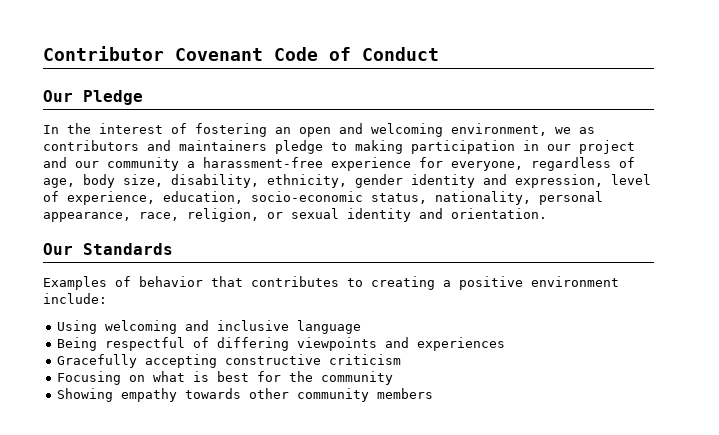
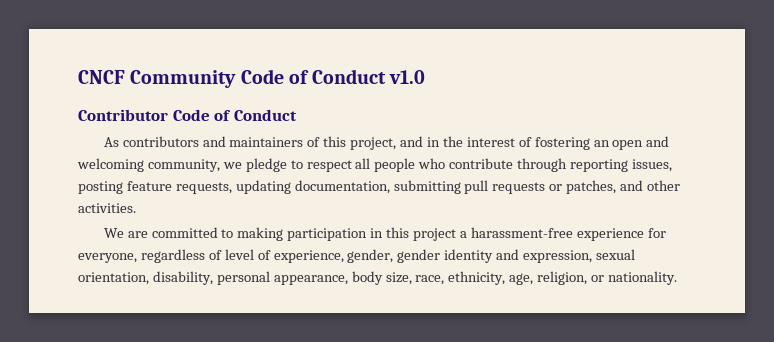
- Contributor Covenant Code of Conduct
- Our Pledge
- In the interest of fostering an open and welcoming environment, we as contributors and maintainers pledge to making participation in our project and our community a harassment-free experience for everyone, regardless of age, body size, disability, ethnicity, gender identity and expression, level of experience, education, socio-economic status, nationality, personal appearance, race, religion, or sexual identity and orientation.
- Our Standards
- Examples of behavior that contributes to creating a positive environment include:
- Using welcoming and inclusive language
- Being respectful of differing viewpoints and experiences
- Gracefully accepting constructive criticism
- Focusing on what is best for the community
- Showing empathy towards other community members
+ CNCF Community Code of Conduct v1.0
+ Contributor Code of Conduct
+ As contributors and maintainers of this project, and in the interest of fostering an open and welcoming community, we pledge to respect all people who contribute through reporting issues, posting feature requests, updating documentation, submitting pull requests or patches, and other activities.
+ We are committed to making participation in this project a harassment-free experience for everyone, regardless of level of experience, gender, gender identity and expression, sexual orientation, disability, personal appearance, body size, race, ethnicity, age, religion, or nationality.

